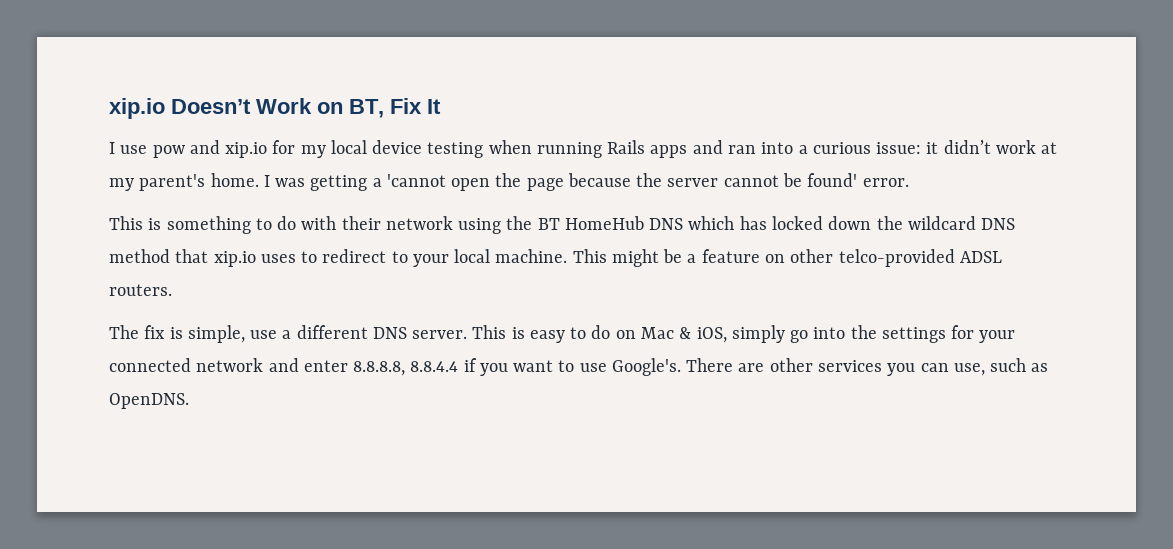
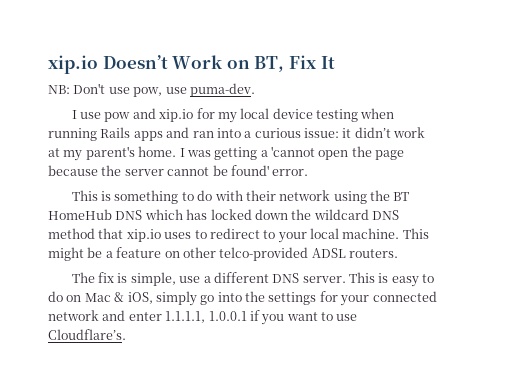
+ NB: Don't use pow, use puma-dev.
- This is easy to do on Mac & iOS, simply go into the settings for your connected network and enter 8.8.8.8, 8.8.4.4 if you want to use Google's. There are other services you can use, such as OpenDNS.
+ This is easy to do on Mac & iOS, simply go into the settings for your connected network and enter 1.1.1.1, 1.0.0.1 if you want to use Cloudflare’s.

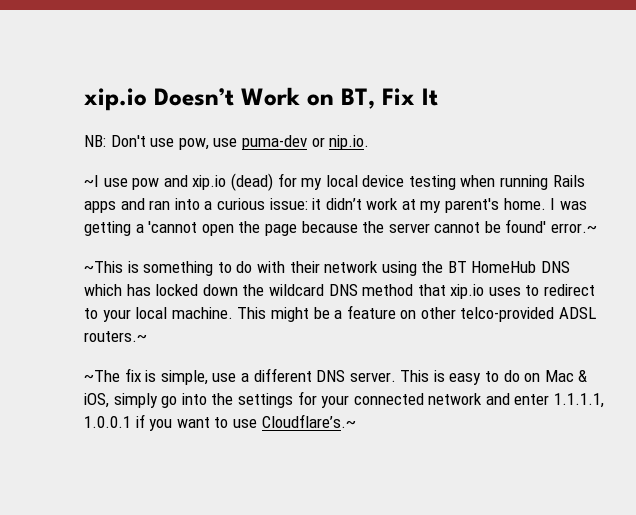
- NB: Don't use pow, use puma-dev.
- I use pow and xip.io for my local device testing when running Rails apps and ran into a curious issue: it didn’t work at my parent's home.
+ NB: Don't use pow, use puma-dev or nip.io.
+ ~I use pow and xip.io (dead) for my local device testing when running Rails apps and ran into a curious issue: it didn’t work at my parent's home.
- I was getting a 'cannot open the page because the server cannot be found' error.
- This is something to do with their network using the BT HomeHub DNS which has locked down the wildcard DNS method that xip.io uses to redirect to your local machine.
+ I was getting a 'cannot open the page because the server cannot be found' error.~
+ ~This is something to do with their network using the BT HomeHub DNS which has locked down the wildcard DNS method that xip.io uses to redirect to your local machine.
- This might be a feature on other telco-provided ADSL routers.
- The fix is simple, use a different DNS server.
+ This might be a feature on other telco-provided ADSL routers.~
+ ~The fix is simple, use a different DNS server.
- This is easy to do on Mac & iOS, simply go into the settings for your connected network and enter 1.1.1.1, 1.0.0.1 if you want to use Cloudflare’s.
+ This is easy to do on Mac & iOS, simply go into the settings for your connected network and enter 1.1.1.1, 1.0.0.1 if you want to use Cloudflare’s.~

